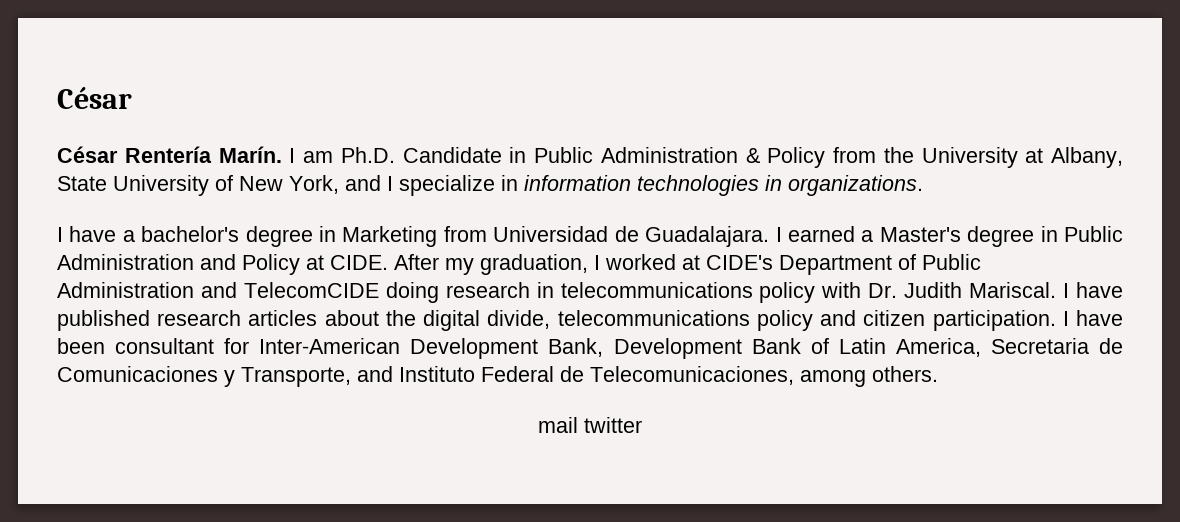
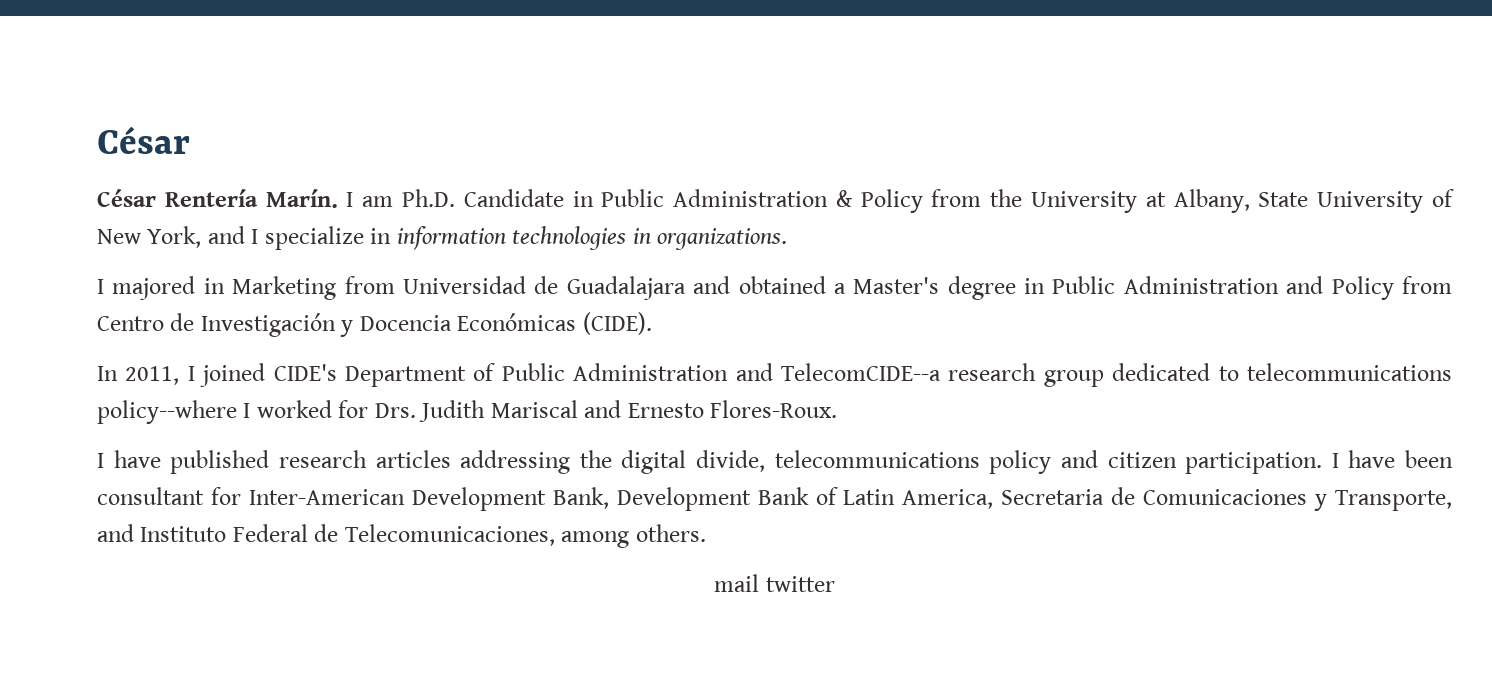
- I have a bachelor's degree in Marketing from Universidad de Guadalajara. I earned a Master's degree in Public Administration and Policy at CIDE. After my graduation, I worked at CIDE's Department of Public Administration and TelecomCIDE doing research in telecommunications policy with Dr. Judith Mariscal. I have published research articles about the digital divide, telecommunications policy and citizen participation.
+ I majored in Marketing from Universidad de Guadalajara and obtained a Master's degree in Public Administration and Policy from Centro de Investigación y Docencia Económicas (CIDE).
+ In 2011, I joined CIDE's Department of Public Administration and TelecomCIDE--a research group dedicated to telecommunications policy--where I worked for Drs. Judith Mariscal and Ernesto Flores-Roux.
+ I have published research articles addressing the digital divide, telecommunications policy and citizen participation.

